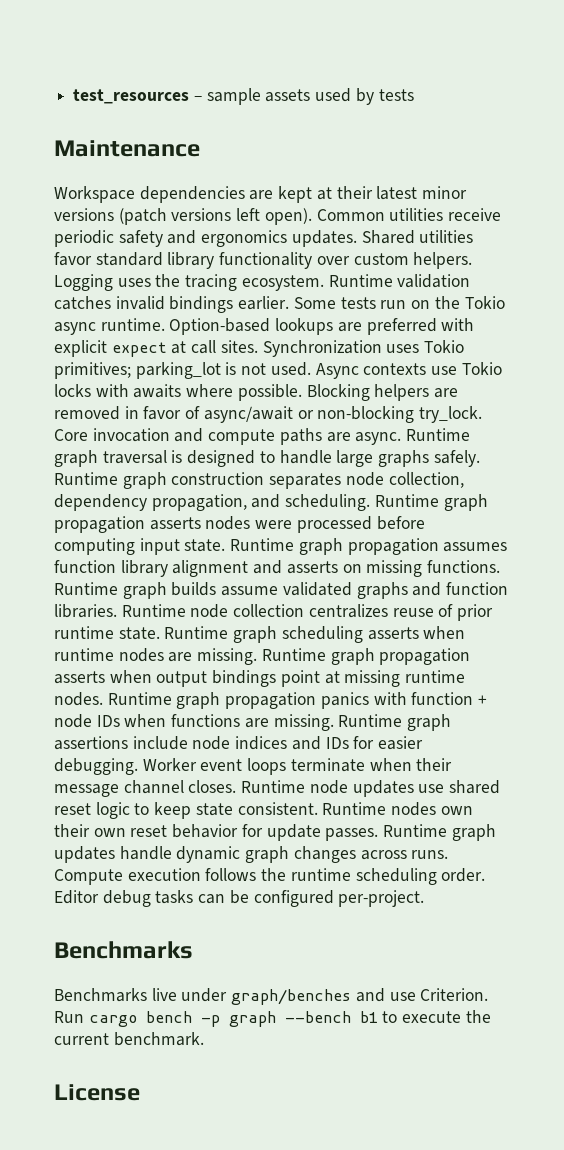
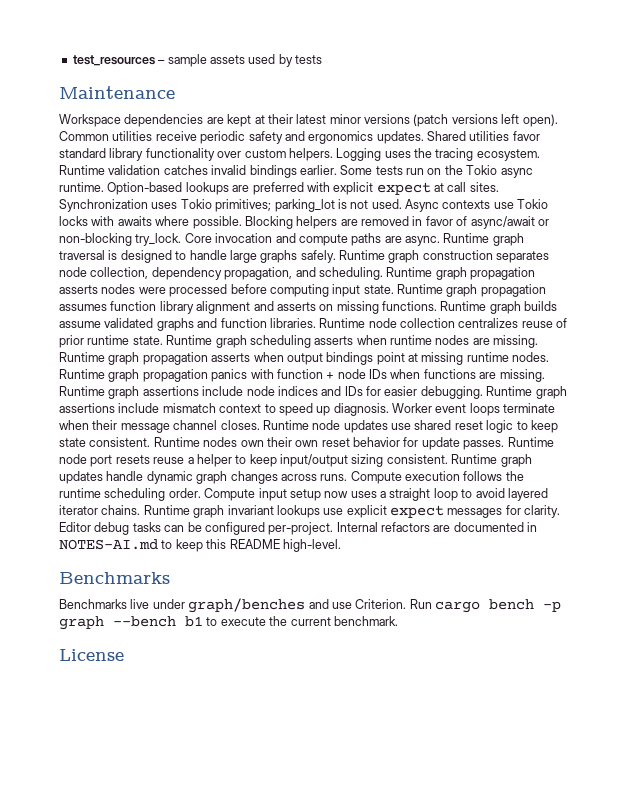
+ Runtime graph assertions include mismatch context to speed up diagnosis.
- Runtime graph updates handle dynamic graph changes across runs.
+ Runtime node port resets reuse a helper to keep input/output sizing consistent. Runtime graph updates handle dynamic graph changes across runs.
+ Compute input setup now uses a straight loop to avoid layered iterator chains. Runtime graph invariant lookups use explicit expect messages for clarity.
+ Internal refactors are documented in NOTES-AI.md to keep this README high-level.

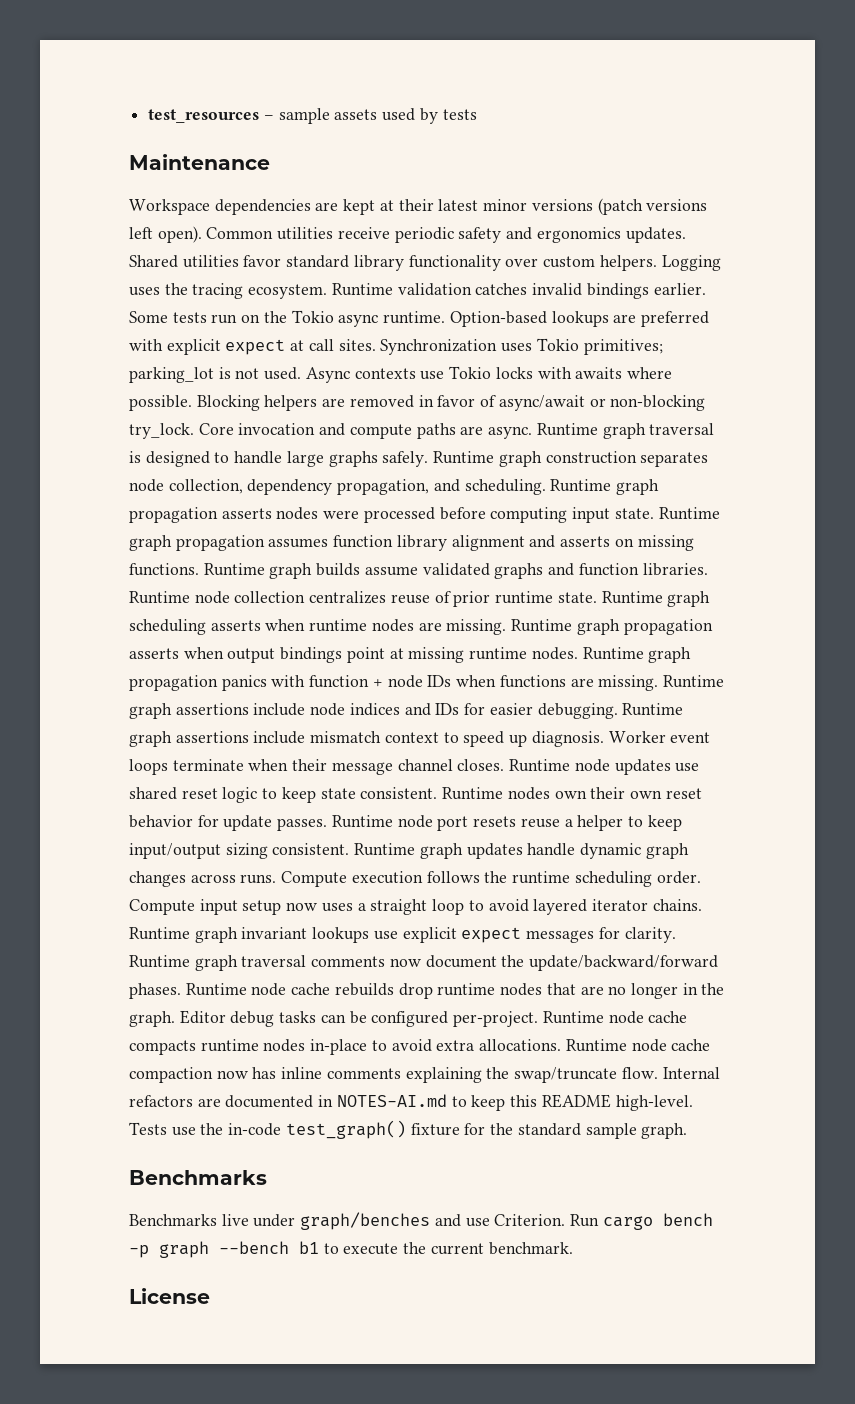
+ Runtime graph traversal comments now document the update/backward/forward phases. Runtime node cache rebuilds drop runtime nodes that are no longer in the graph.
+ Runtime node cache compacts runtime nodes in-place to avoid extra allocations. Runtime node cache compaction now has inline comments explaining the swap/truncate flow.
+ Tests use the in-code test_graph() fixture for the standard sample graph.

